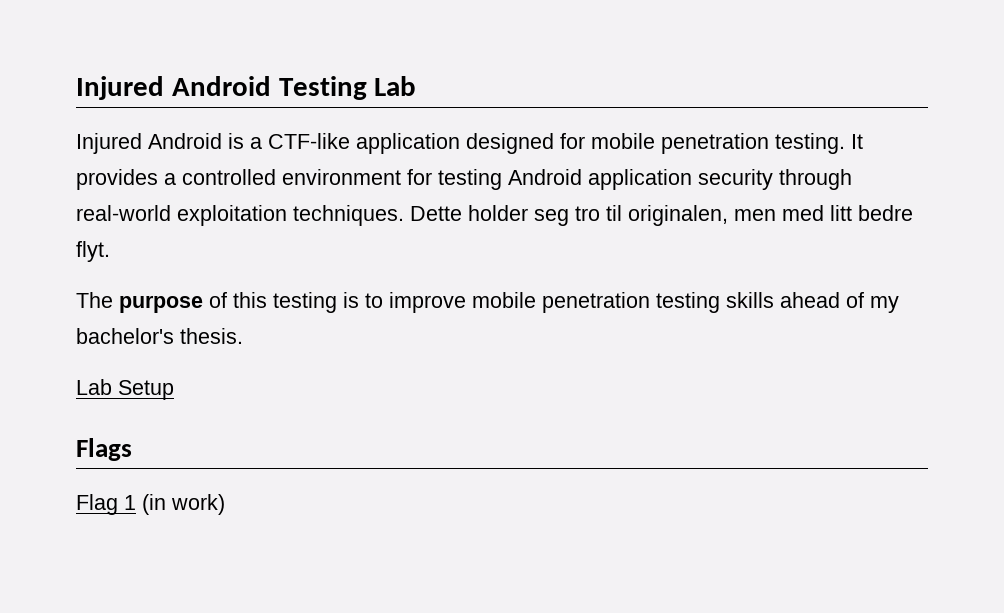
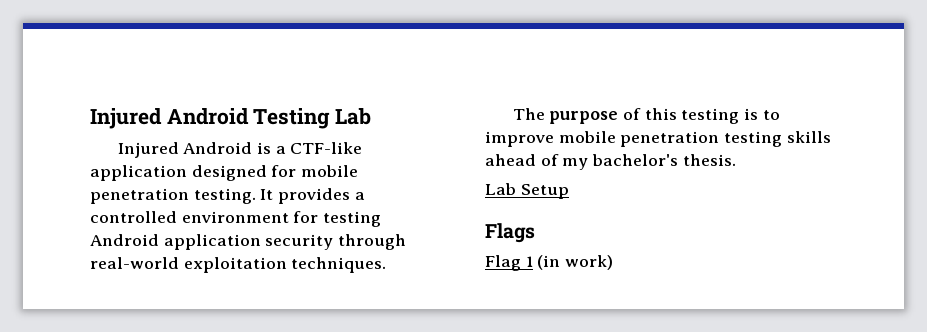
- Dette holder seg tro til originalen, men med litt bedre flyt.

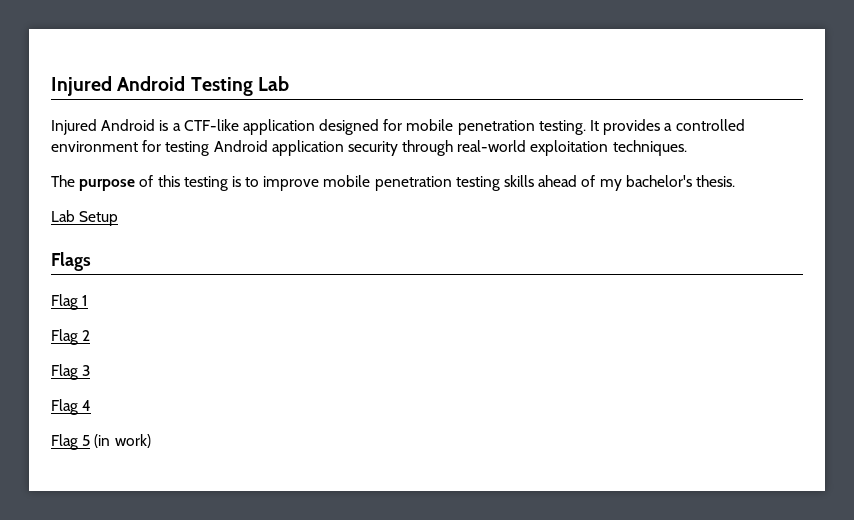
- Flag 1 (in work)
+ Flag 1
+ Flag 2
+ Flag 3
+ Flag 4
+ Flag 5 (in work)

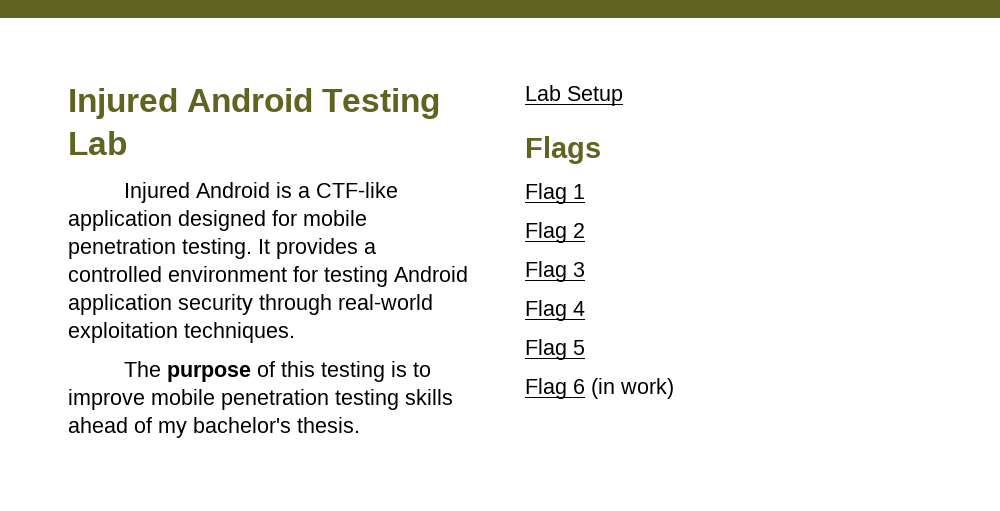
- Flag 5 (in work)
+ Flag 5
+ Flag 6 (in work)

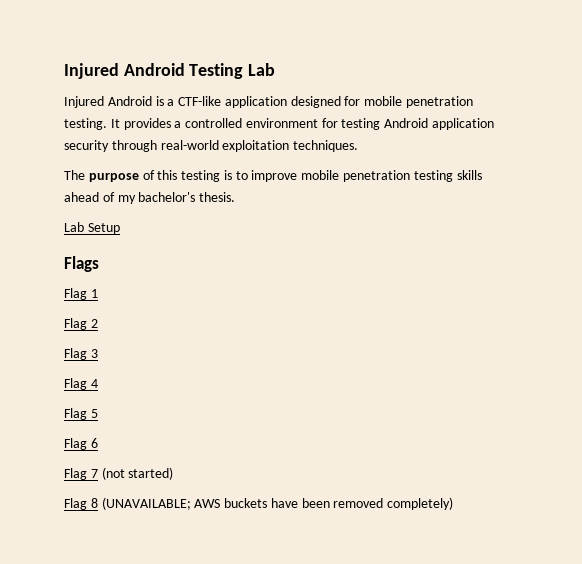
- Flag 6 (in work)
+ Flag 6
+ Flag 7 (not started)
+ Flag 8 (UNAVAILABLE; AWS buckets have been removed completely)

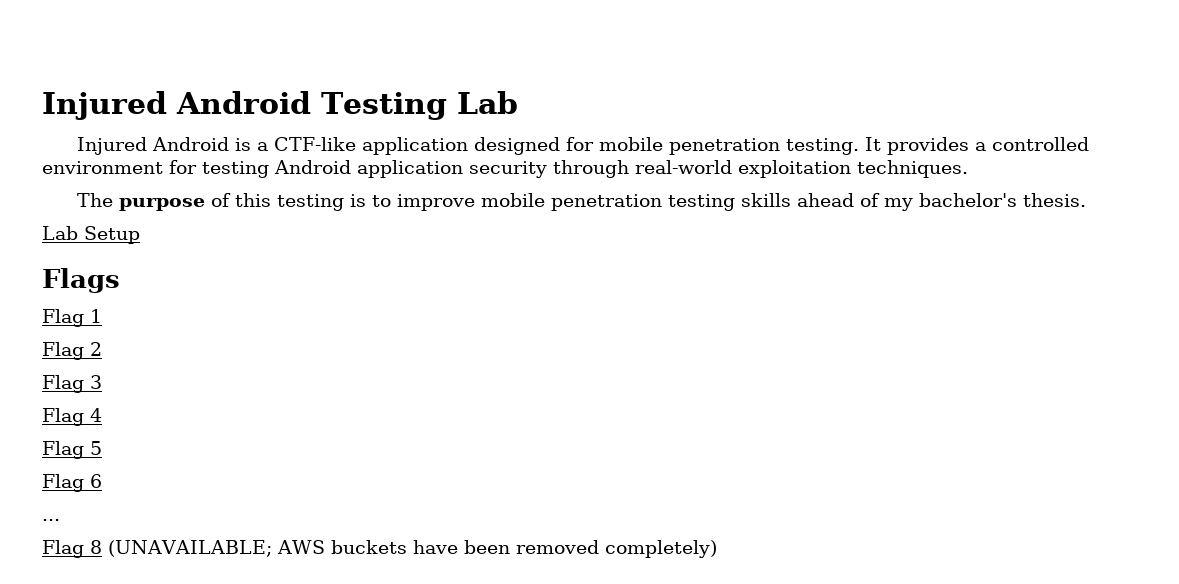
- Flag 7 (not started)
+ ...

